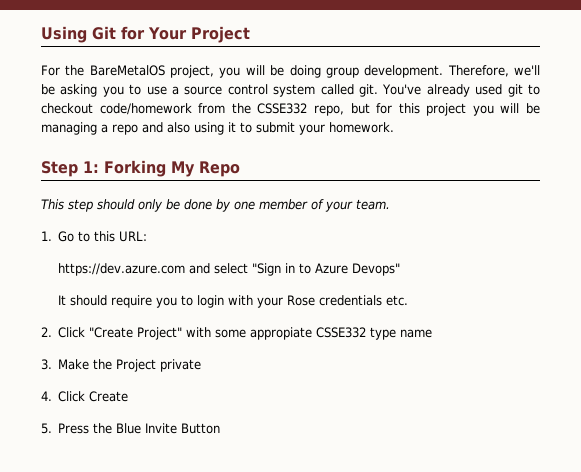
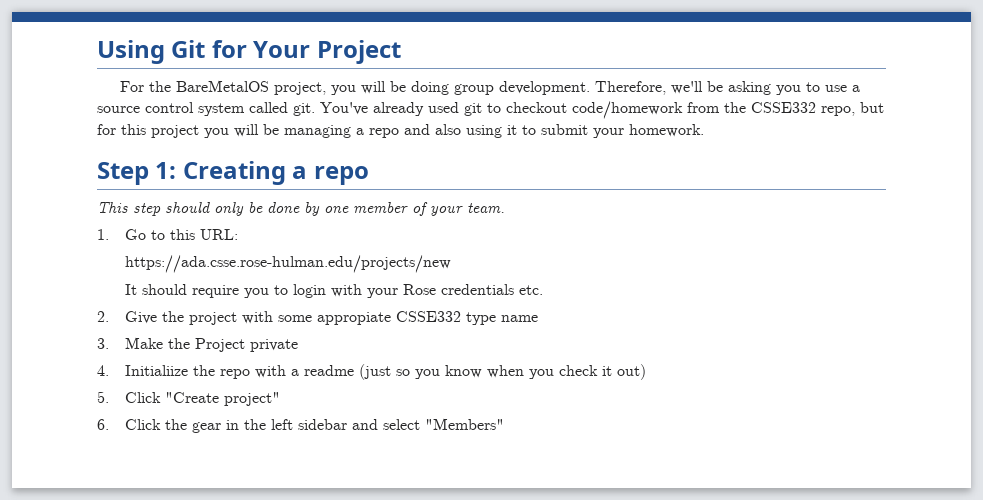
- Step 1: Forking My Repo
+ Step 1: Creating a repo
- https://dev.azure.com and select "Sign in to Azure Devops"
+ https://ada.csse.rose-hulman.edu/projects/new
- 2. Click "Create Project" with some appropiate CSSE332 type name
+ 2. Give the project with some appropiate CSSE332 type name
- 4. Click Create
- 5. Press the Blue Invite Button
+ 4. Initialiize the repo with a readme (just so you know when you check it out)
+ 5. Click "Create project"
+ 6. Click the gear in the left sidebar and select "Members"

